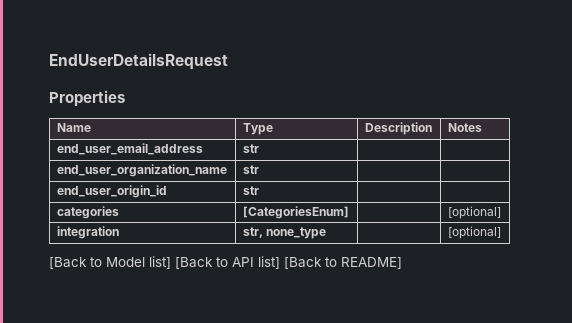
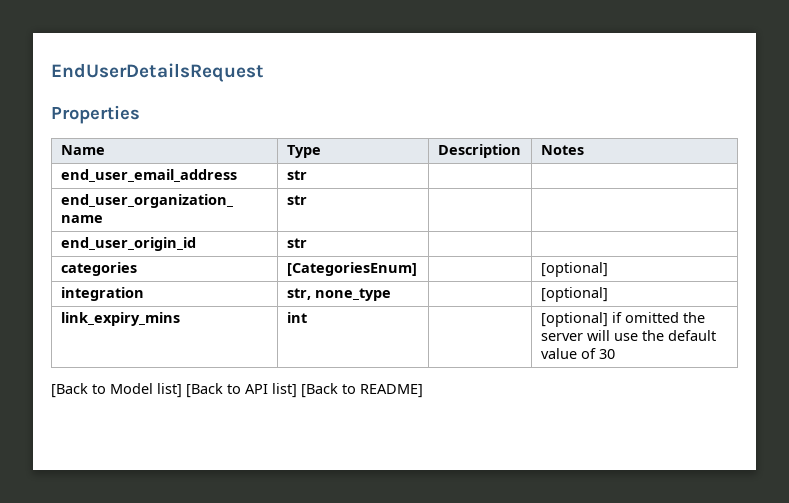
+ link_expiry_mins | int | | [optional] if omitted the server will use the default value of 30

